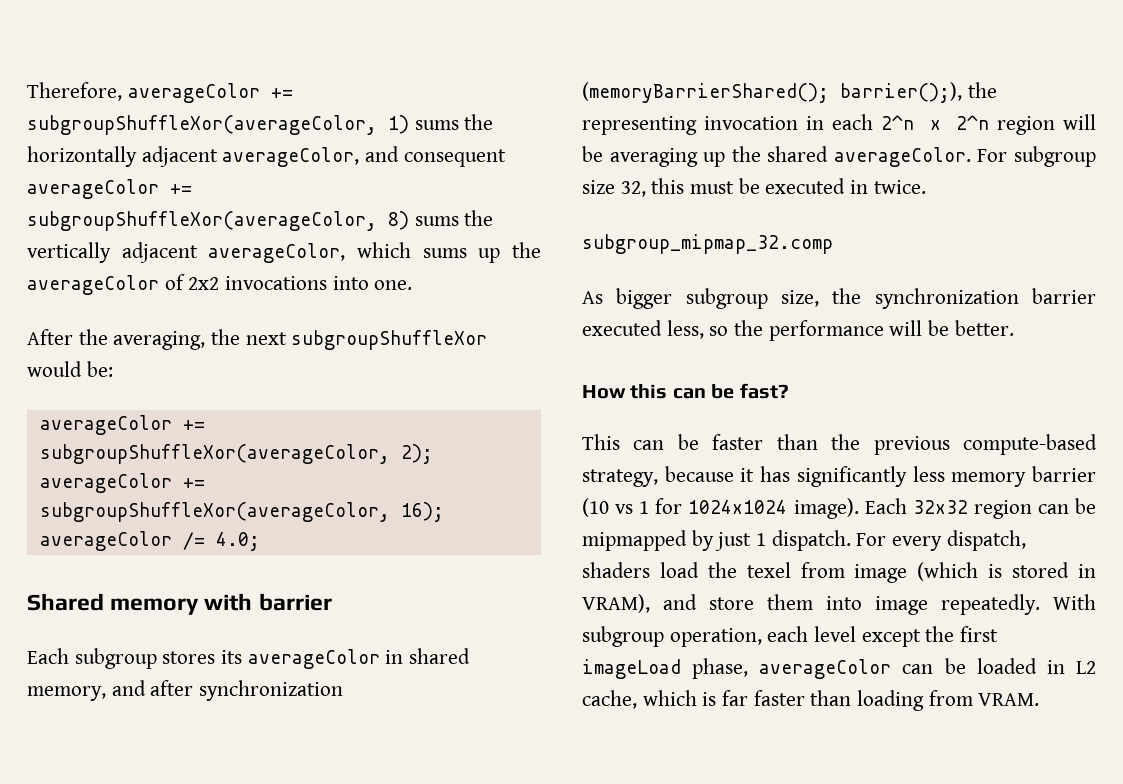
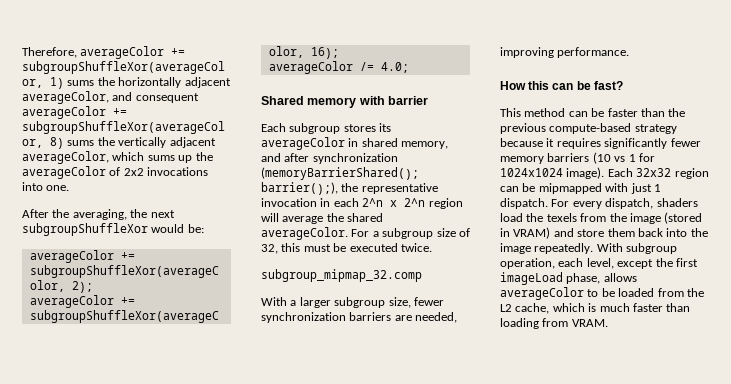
- Each subgroup stores its averageColor in shared memory, and after synchronization (memoryBarrierShared(); barrier();), the representing invocation in each 2^n x 2^n region will be averaging up the shared averageColor.
+ Each subgroup stores its averageColor in shared memory, and after synchronization (memoryBarrierShared(); barrier();), the representative invocation in each 2^n x 2^n region will average the shared averageColor.
- For subgroup size 32, this must be executed in twice.
+ For a subgroup size of 32, this must be executed twice.
- As bigger subgroup size, the synchronization barrier executed less, so the performance will be better.
+ With a larger subgroup size, fewer synchronization barriers are needed, improving performance.
- This can be faster than the previous compute-based strategy, because it has significantly less memory barrier (10 vs 1 for 1024x1024 image).
+ This method can be faster than the previous compute-based strategy because it requires significantly fewer memory barriers (10 vs 1 for 1024x1024 image).
- Each 32x32 region can be mipmapped by just 1 dispatch.
+ Each 32x32 region can be mipmapped with just 1 dispatch.
- For every dispatch, shaders load the texel from image (which is stored in VRAM), and store them into image repeatedly.
+ For every dispatch, shaders load the texels from the image (stored in VRAM) and store them back into the image repeatedly.
- With subgroup operation, each level except the first imageLoad phase, averageColor can be loaded in L2 cache, which is far faster than loading from VRAM.
+ With subgroup operation, each level, except the first imageLoad phase, allows averageColor to be loaded from the L2 cache, which is much faster than loading from VRAM.

